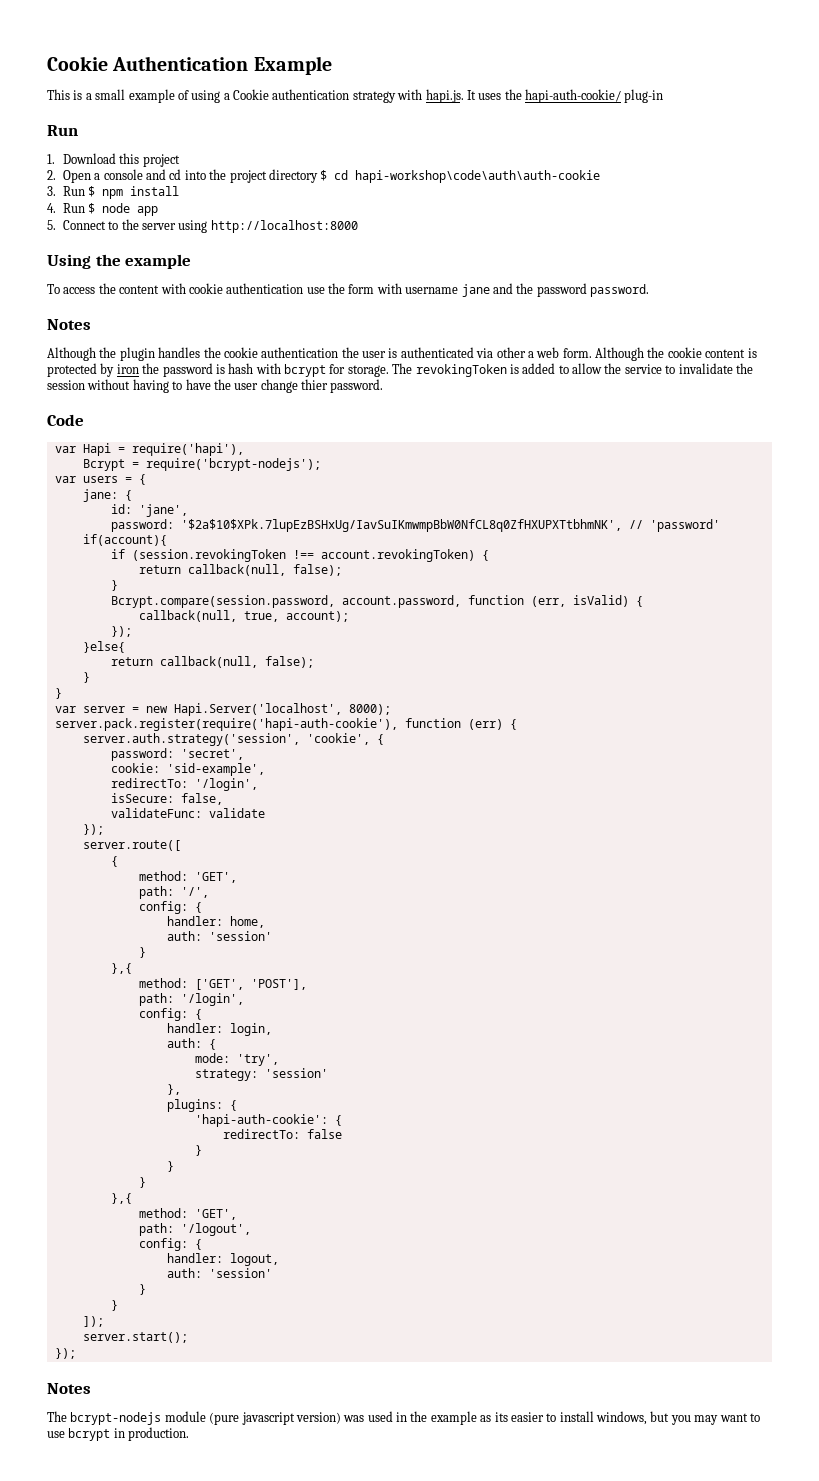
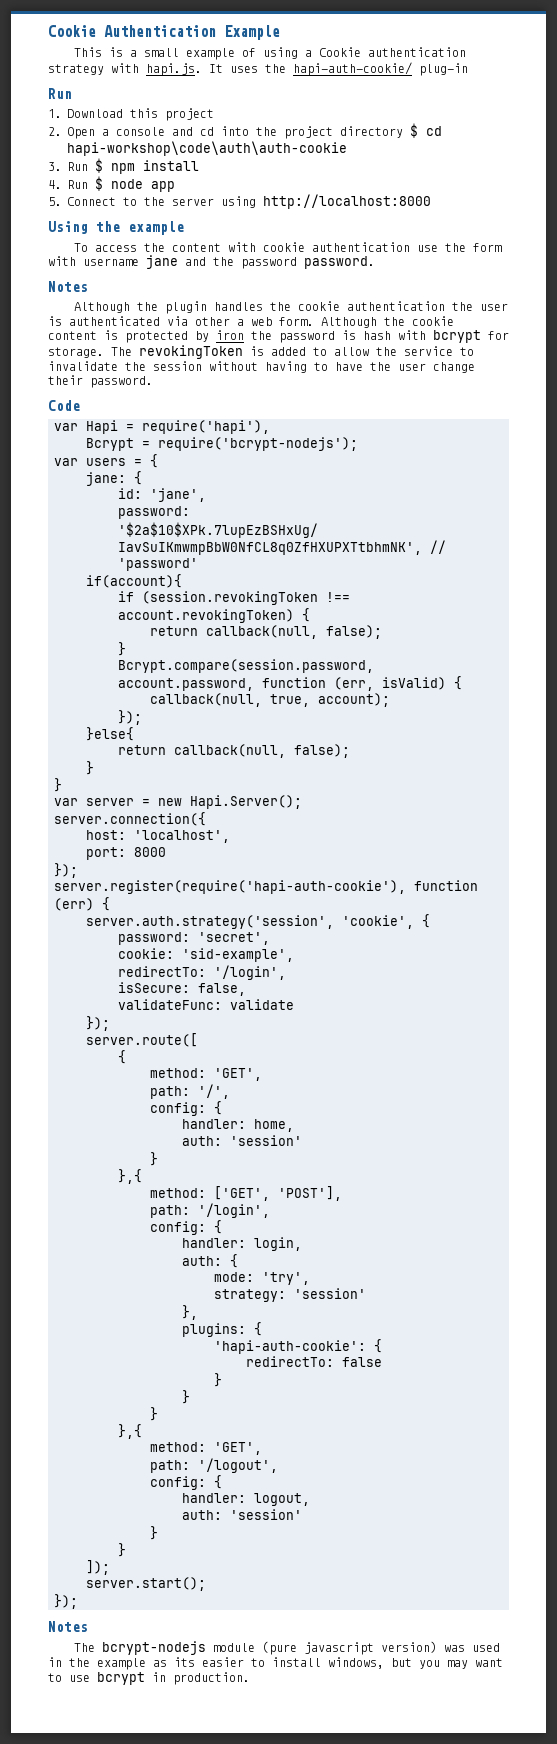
- The revokingToken is added to allow the service to invalidate the session without having to have the user change thier password.
+ The revokingToken is added to allow the service to invalidate the session without having to have the user change their password.
- var server = new Hapi.Server('localhost', 8000);
- server.pack.register(require('hapi-auth-cookie'), function (err) {
+ var server = new Hapi.Server();
+ server.connection({
+ host: 'localhost',
+ port: 8000
+ });
+ server.register(require('hapi-auth-cookie'), function (err) {

